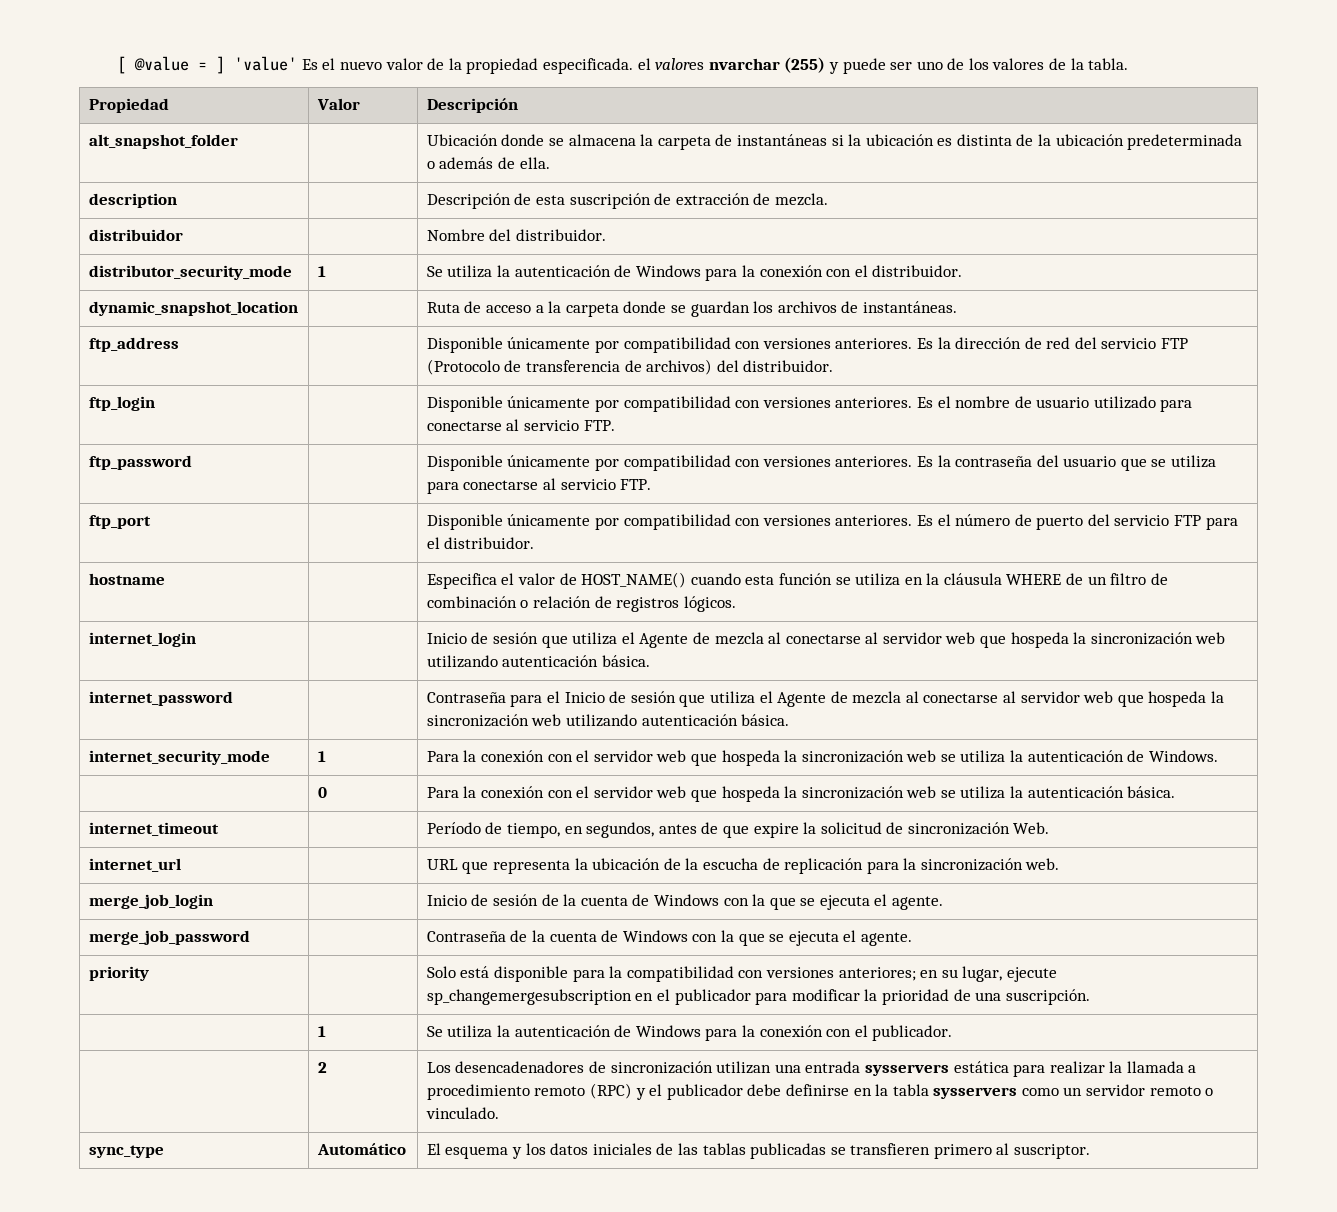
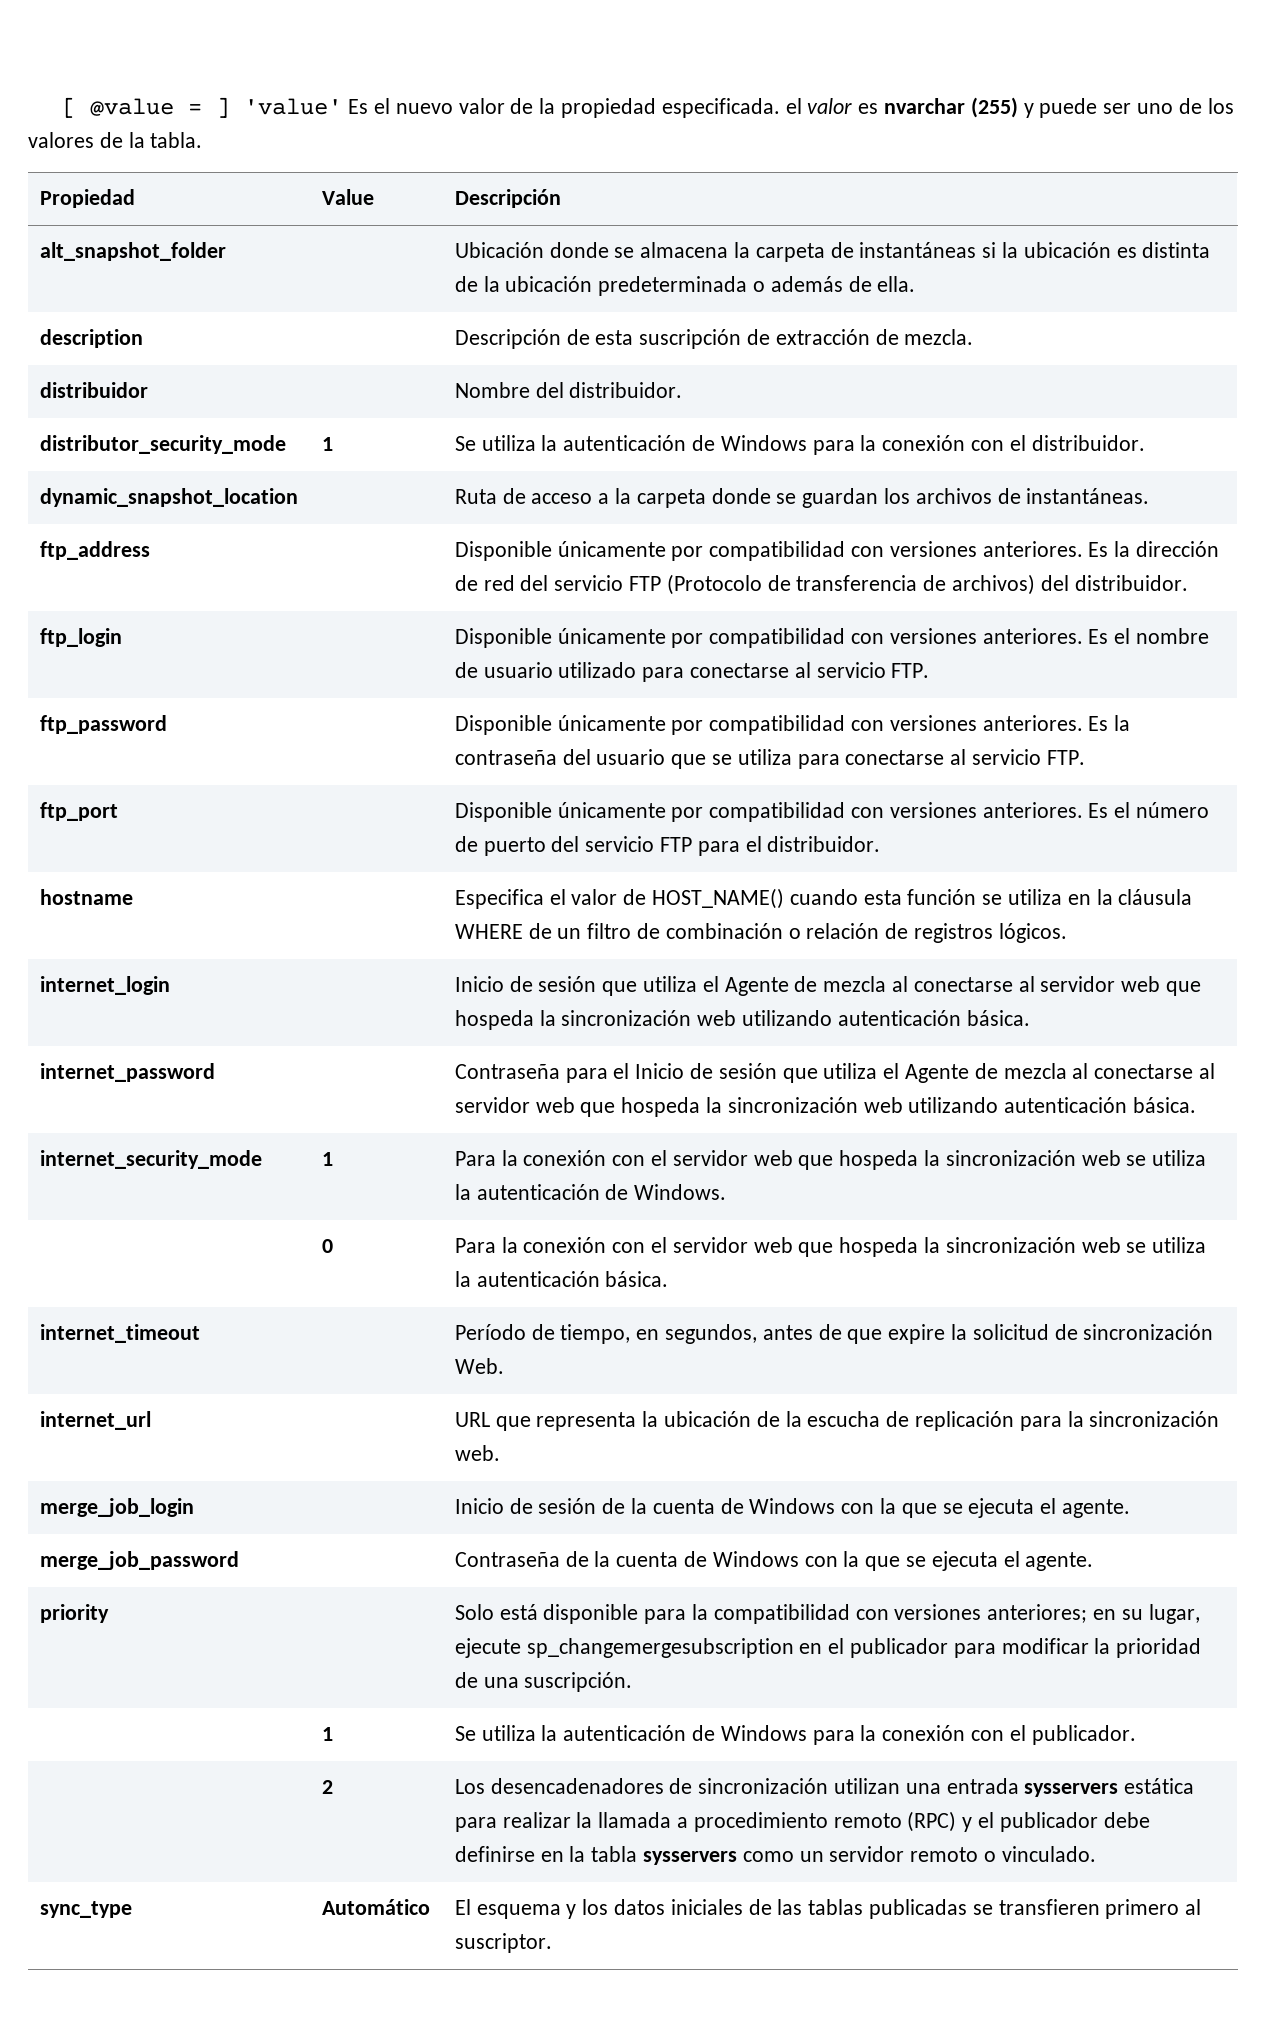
- [ @value = ] 'value' Es el nuevo valor de la propiedad especificada. el valores nvarchar (255) y puede ser uno de los valores de la tabla.
+ [ @value = ] 'value' Es el nuevo valor de la propiedad especificada. el valor es nvarchar (255) y puede ser uno de los valores de la tabla.
- Propiedad | Valor | Descripción
+ Propiedad | Value | Descripción

